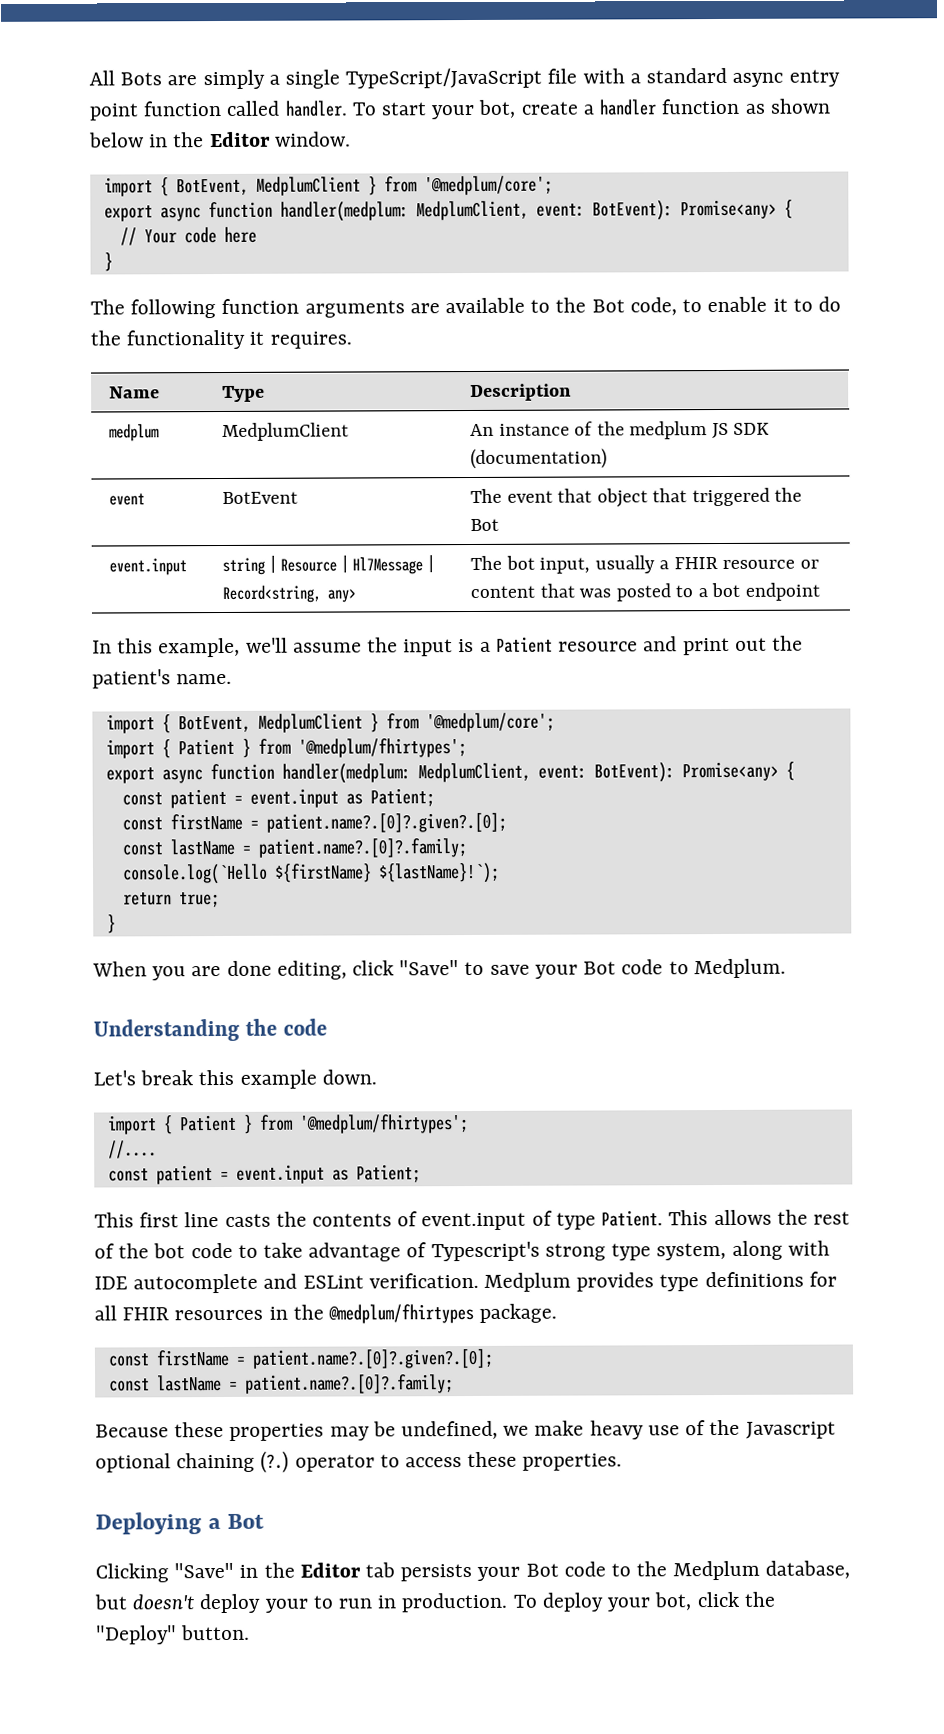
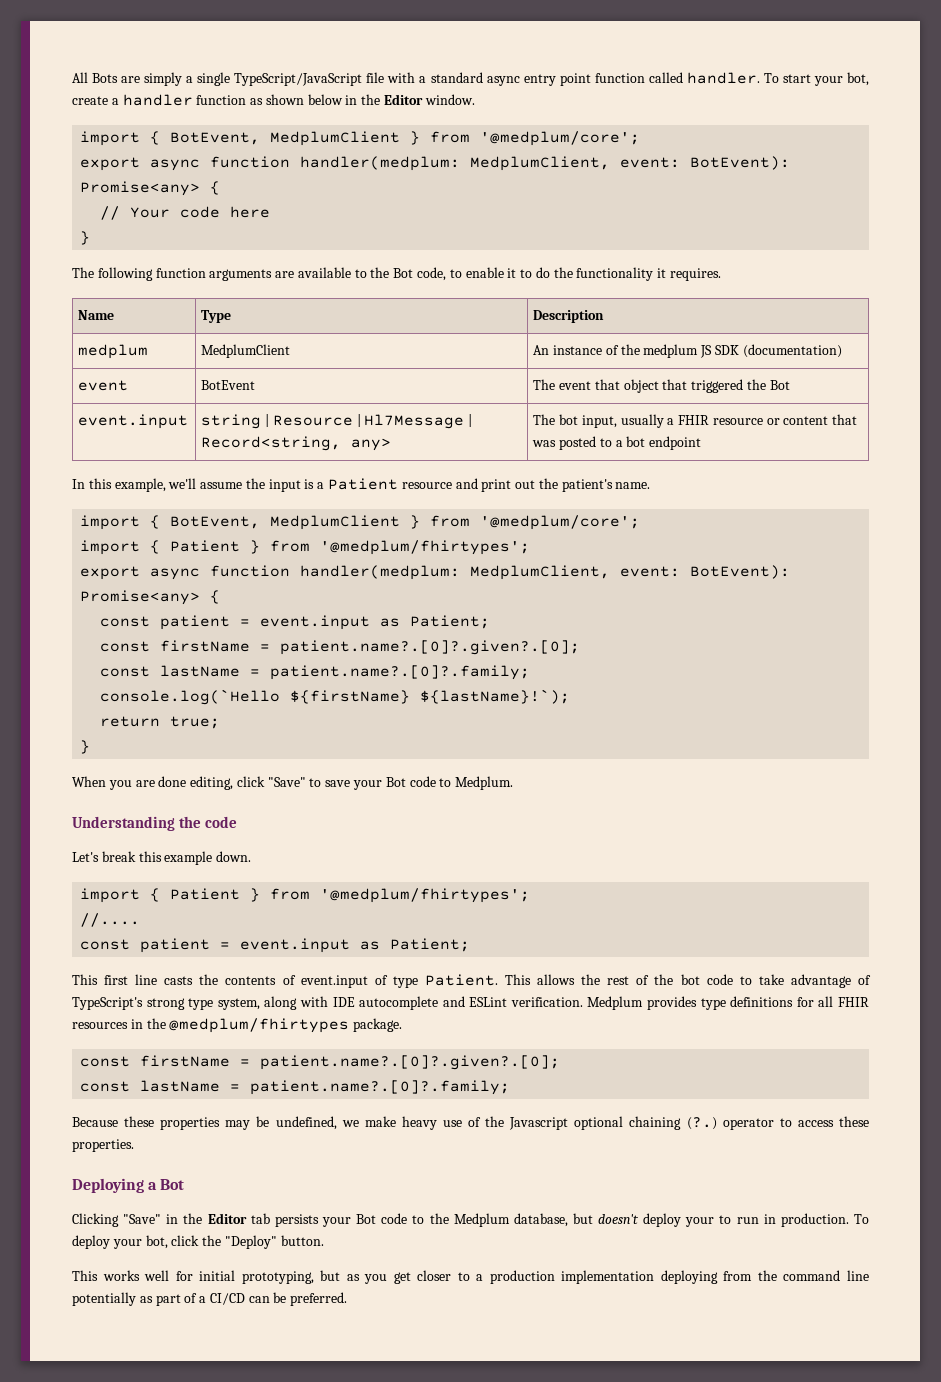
- This allows the rest of the bot code to take advantage of Typescript's strong type system, along with IDE autocomplete and ESLint verification.
+ This allows the rest of the bot code to take advantage of TypeScript's strong type system, along with IDE autocomplete and ESLint verification.
+ This works well for initial prototyping, but as you get closer to a production implementation deploying from the command line potentially as part of a CI/CD can be preferred.

